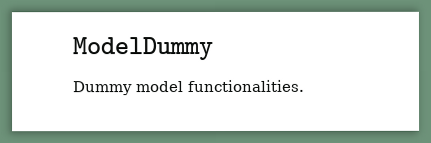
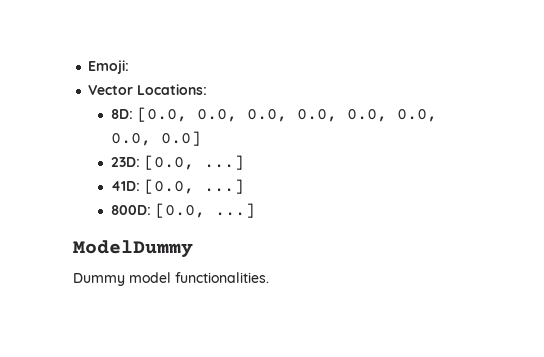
+ Emoji:
+ Vector Locations:
+ 8D: [0.0, 0.0, 0.0, 0.0, 0.0, 0.0, 0.0, 0.0]
+ 23D: [0.0, ...]
+ 41D: [0.0, ...]
+ 800D: [0.0, ...]

